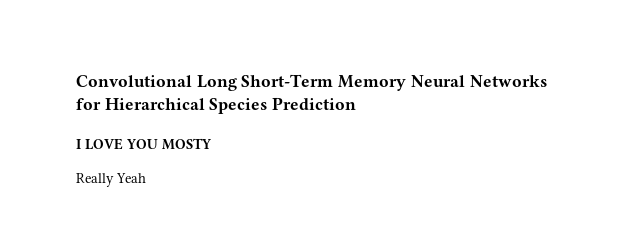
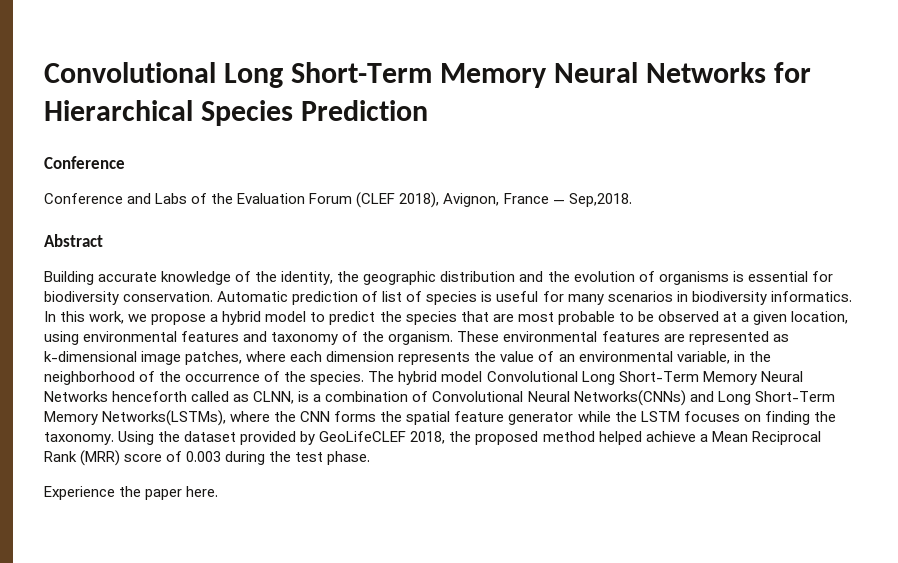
  Convolutional Long Short-Term Memory Neural Networks for Hierarchical Species Prediction
- I LOVE YOU MOSTY
- Really Yeah
+ Conference
+ Conference and Labs of the Evaluation Forum (CLEF 2018), Avignon, France — Sep,2018.
+ Abstract
+ Building accurate knowledge of the identity, the geographic distribution and the evolution of organisms is essential for biodiversity conservation. Automatic prediction of list of species is useful for many scenarios in biodiversity informatics. In this work, we propose a hybrid model to predict the species that are most probable to be observed at a given location, using environmental features and taxonomy of the organism. These environmental features are represented as k-dimensional image patches, where each dimension represents the value of an environmental variable, in the neighborhood of the occurrence of the species. The hybrid model Convolutional Long Short-Term Memory Neural Networks henceforth called as CLNN, is a combination of Convolutional Neural Networks(CNNs) and Long Short-Term Memory Networks(LSTMs), where the CNN forms the spatial feature generator while the LSTM focuses on finding the taxonomy. Using the dataset provided by GeoLifeCLEF 2018, the proposed method helped achieve a Mean Reciprocal Rank (MRR) score of 0.003 during the test phase.
+ Experience the paper here.

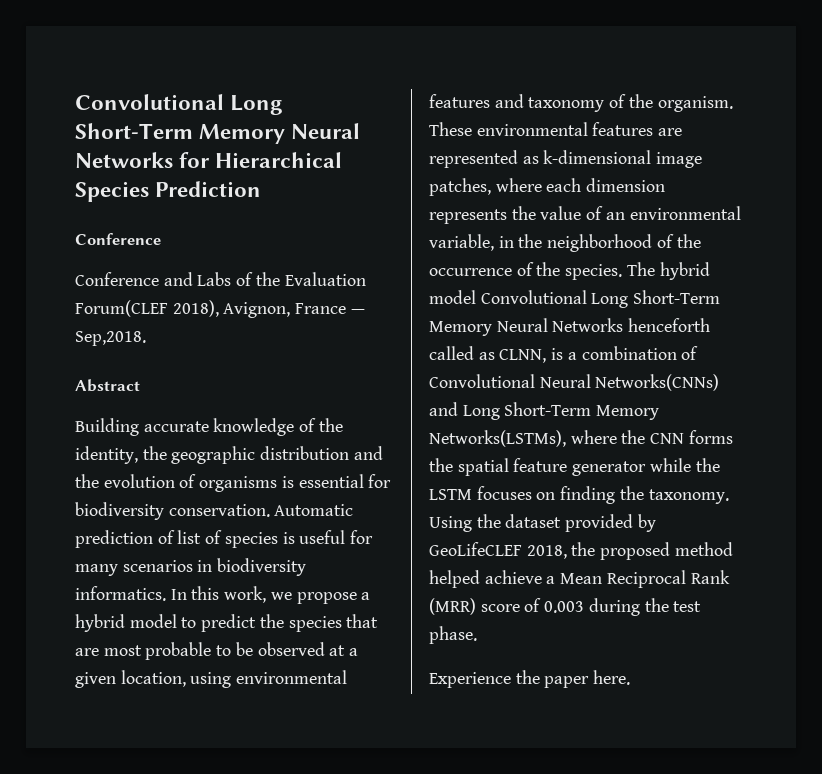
- Conference and Labs of the Evaluation Forum (CLEF 2018), Avignon, France — Sep,2018.
+ Conference and Labs of the Evaluation Forum(CLEF 2018), Avignon, France — Sep,2018.

